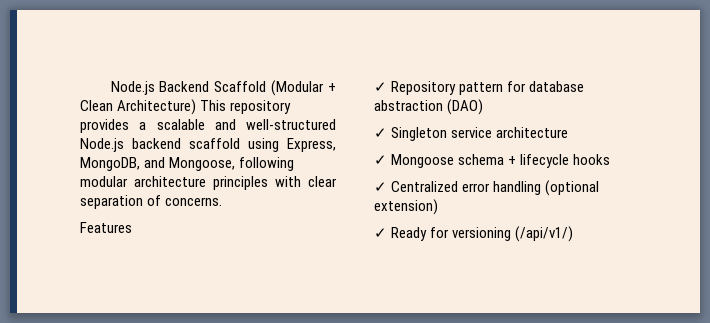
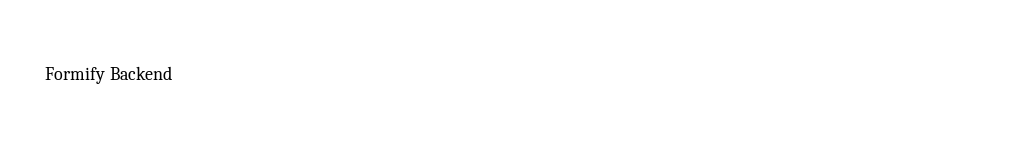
- Node.js Backend Scaffold (Modular + Clean Architecture) This repository provides a scalable and well-structured Node.js backend scaffold using Express, MongoDB, and Mongoose, following modular architecture principles with clear separation of concerns.
- Features
- ✓ Repository pattern for database abstraction (DAO)
- ✓ Singleton service architecture
- ✓ Mongoose schema + lifecycle hooks
- ✓ Centralized error handling (optional extension)
- ✓ Ready for versioning (/api/v1/)
+ Formify Backend

